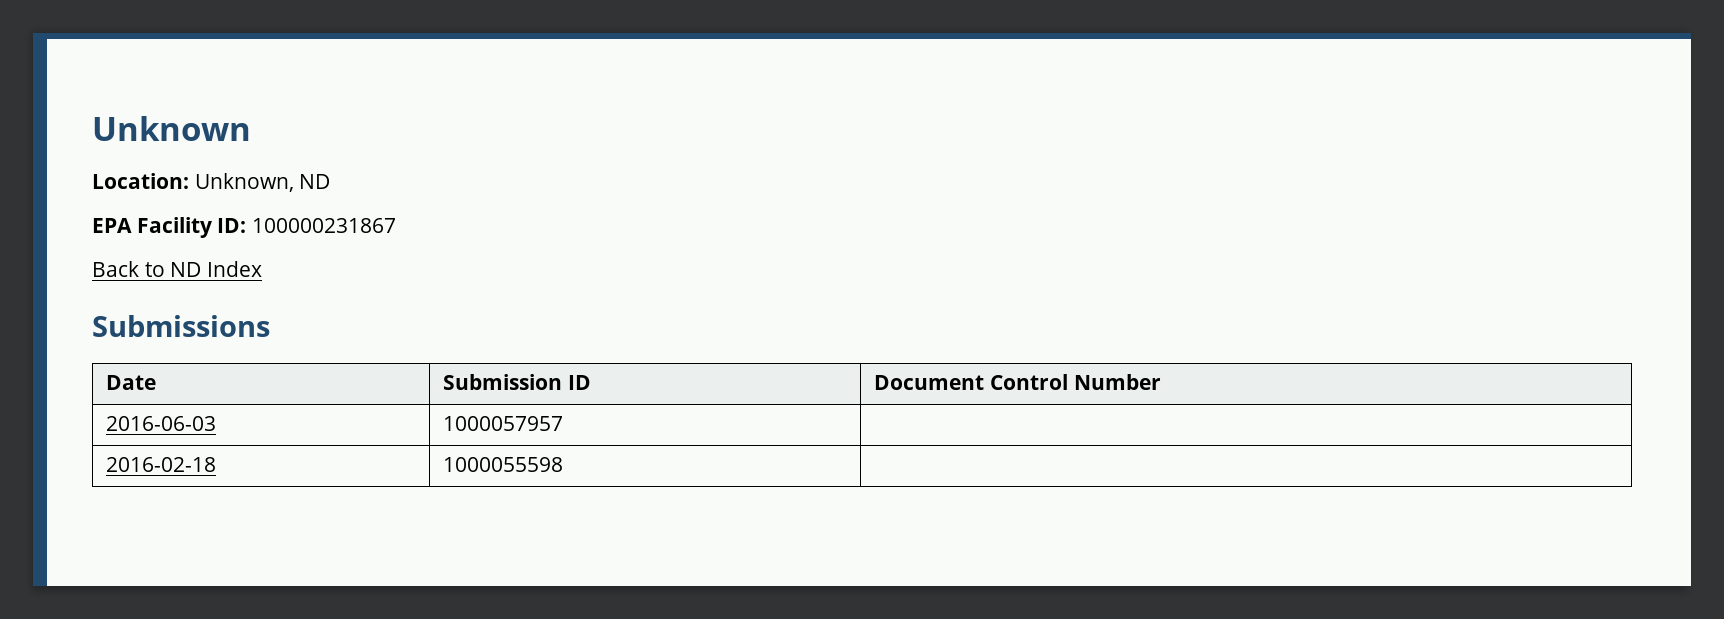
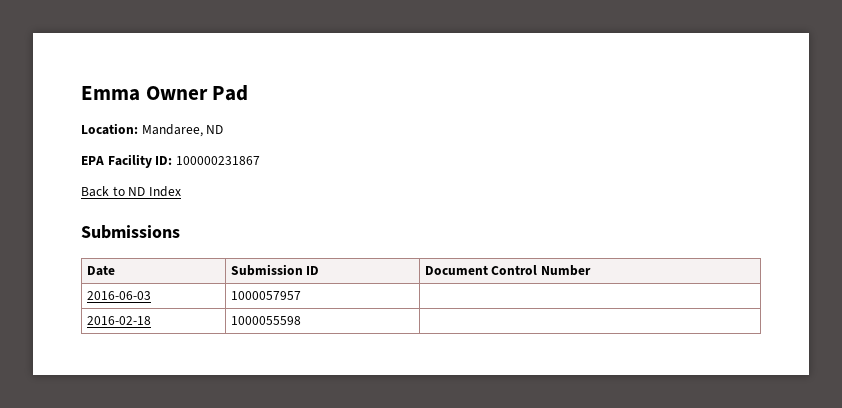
- Unknown
+ Emma Owner Pad
- Location: Unknown, ND
+ Location: Mandaree, ND

